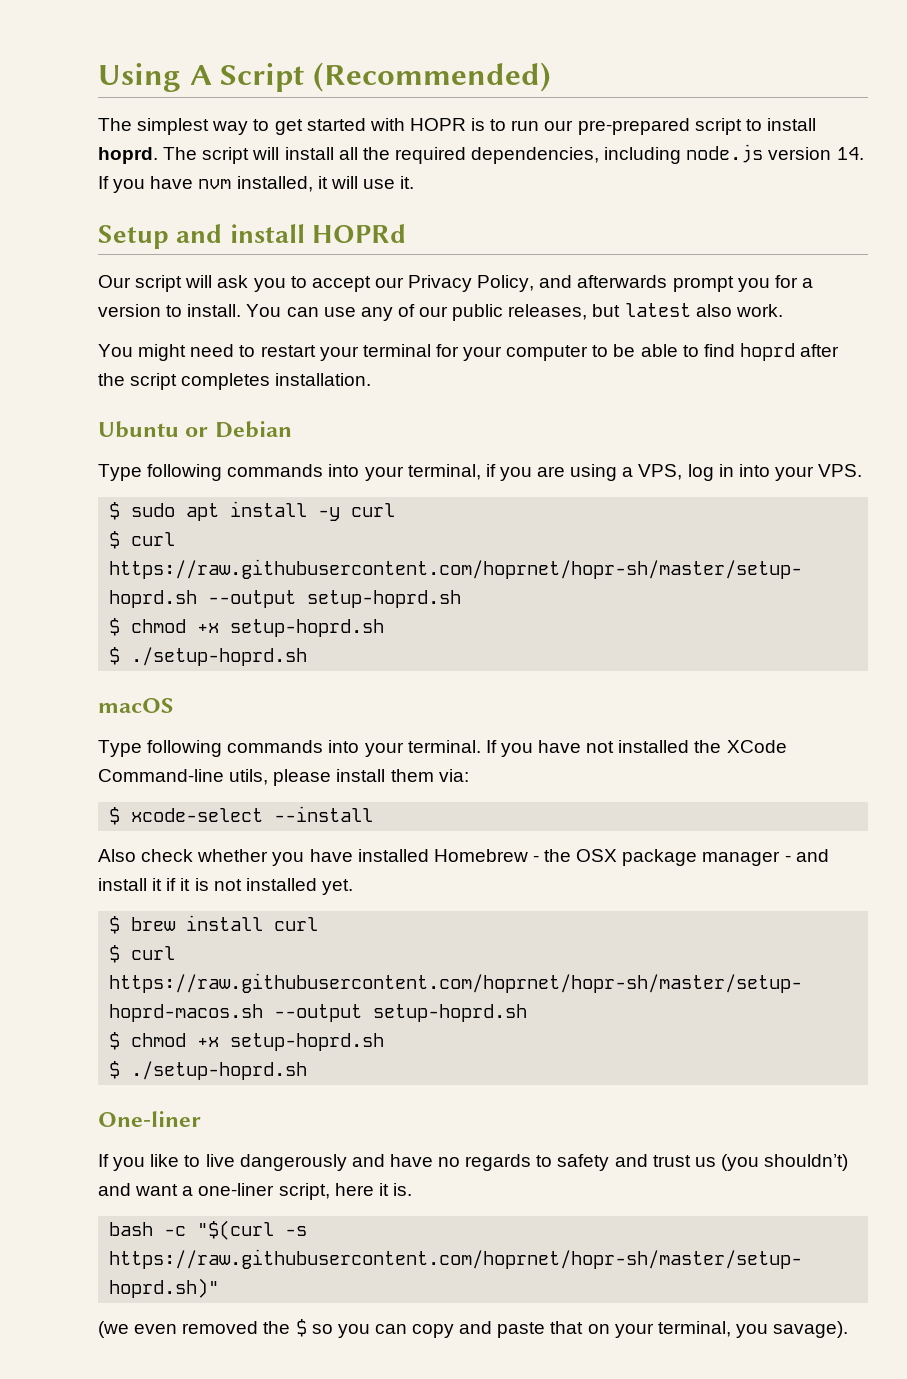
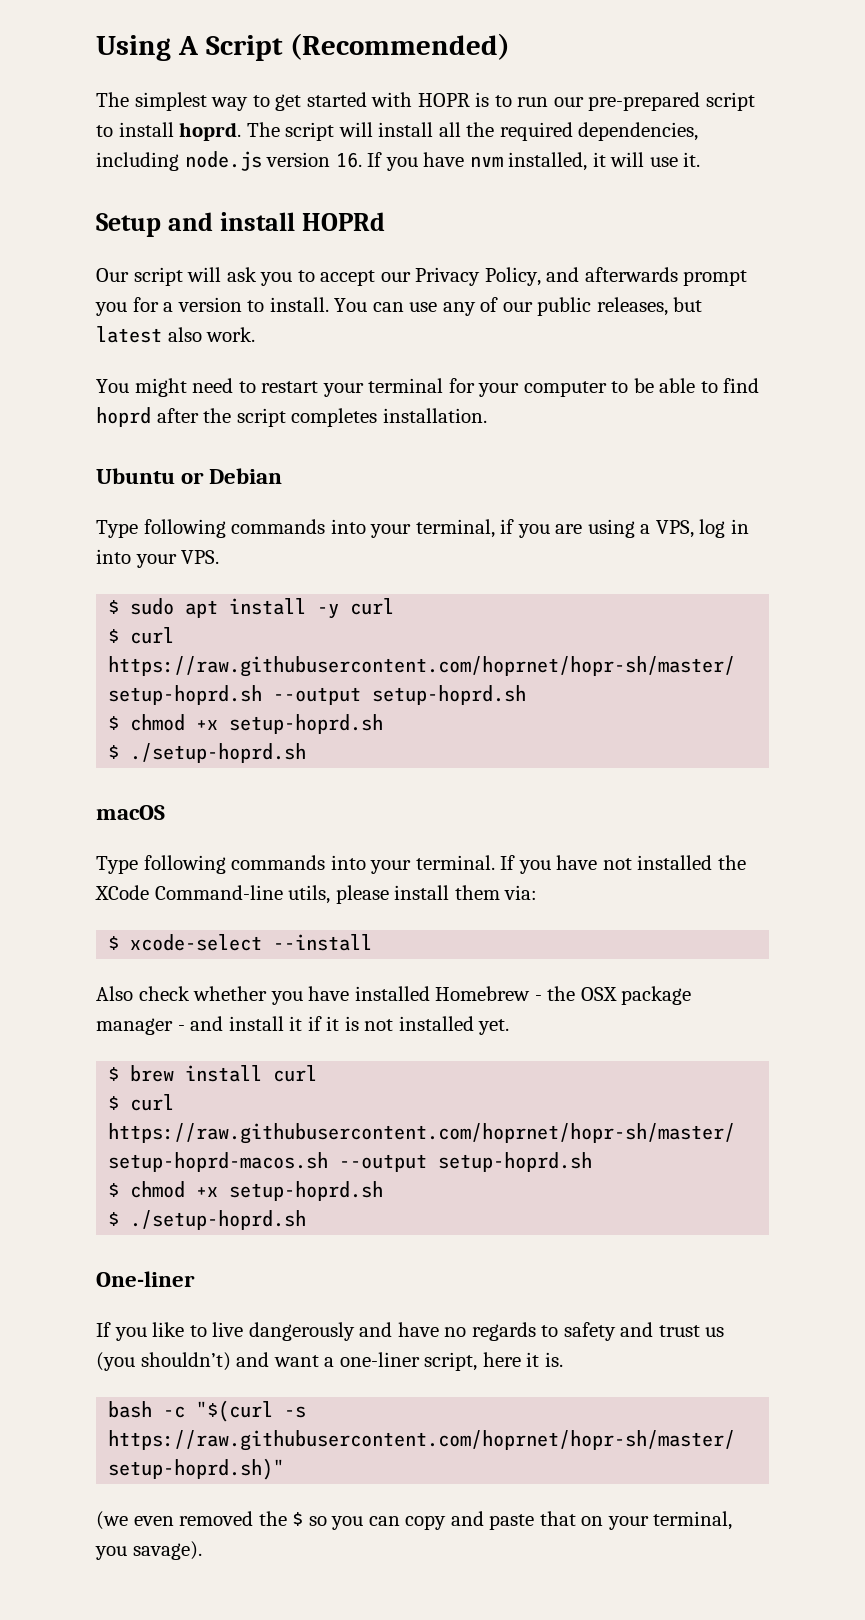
- The script will install all the required dependencies, including node.js version 14. If you have nvm installed, it will use it.
+ The script will install all the required dependencies, including node.js version 16. If you have nvm installed, it will use it.

